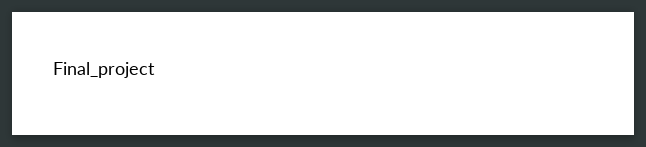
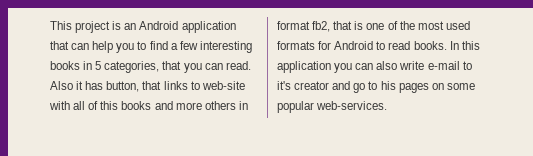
- Final_project
+ This project is an Android application that can help you to find a few interesting books in 5 categories, that you can read. Also it has button, that links to web-site with all of this books and more others in format fb2, that is one of the most used formats for Android to read books. In this application you can also write e-mail to it's creator and go to his pages on some popular web-services.

